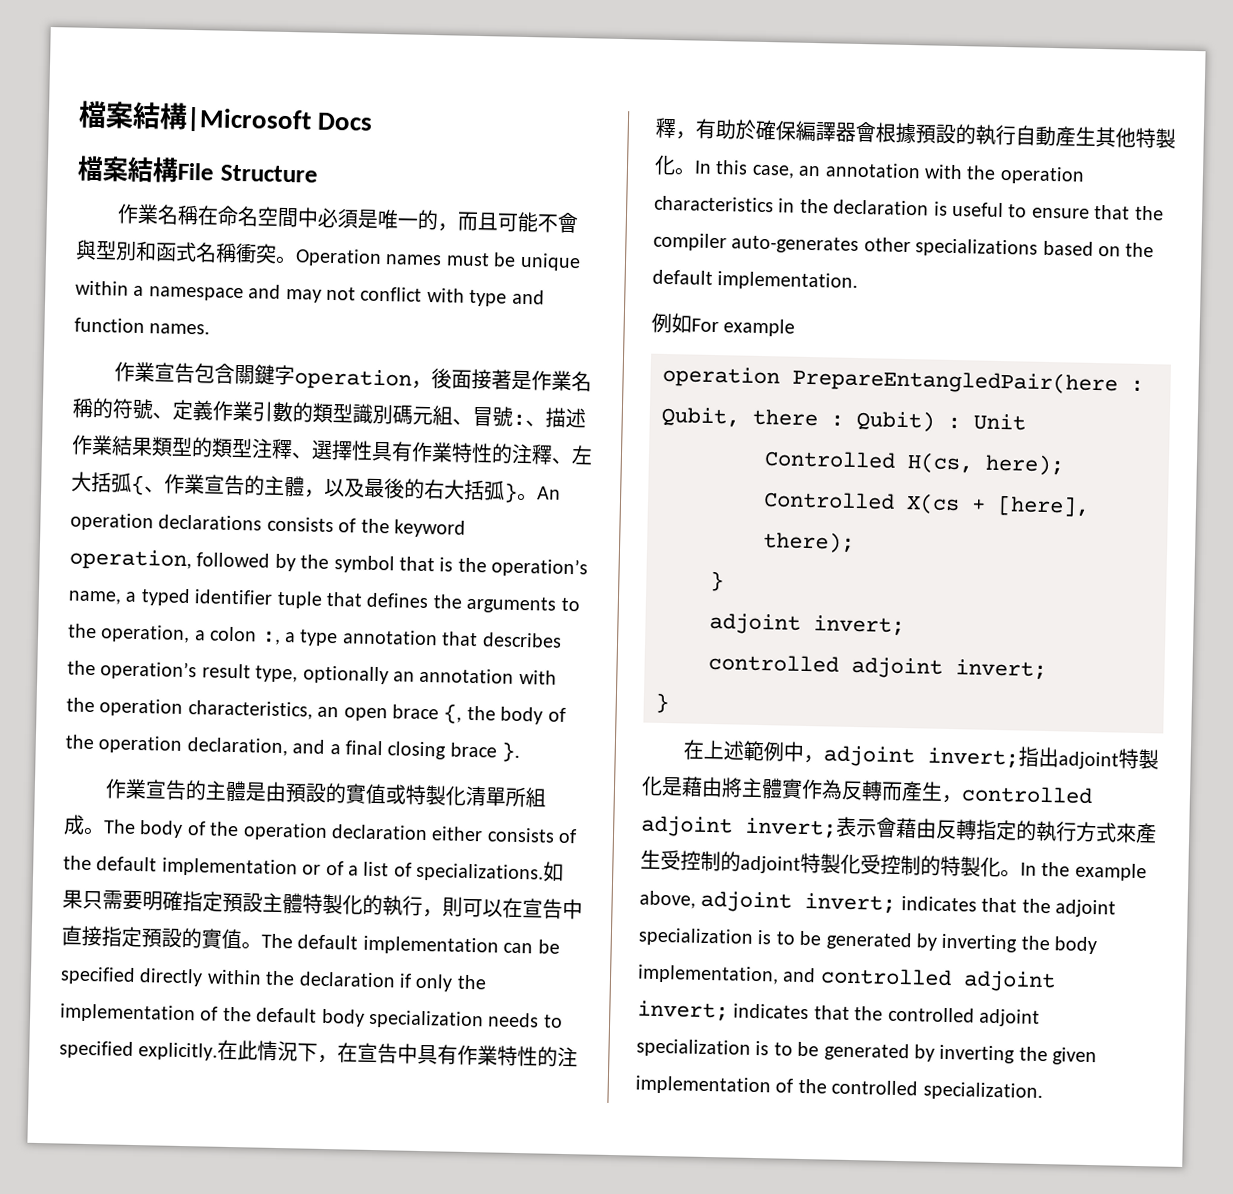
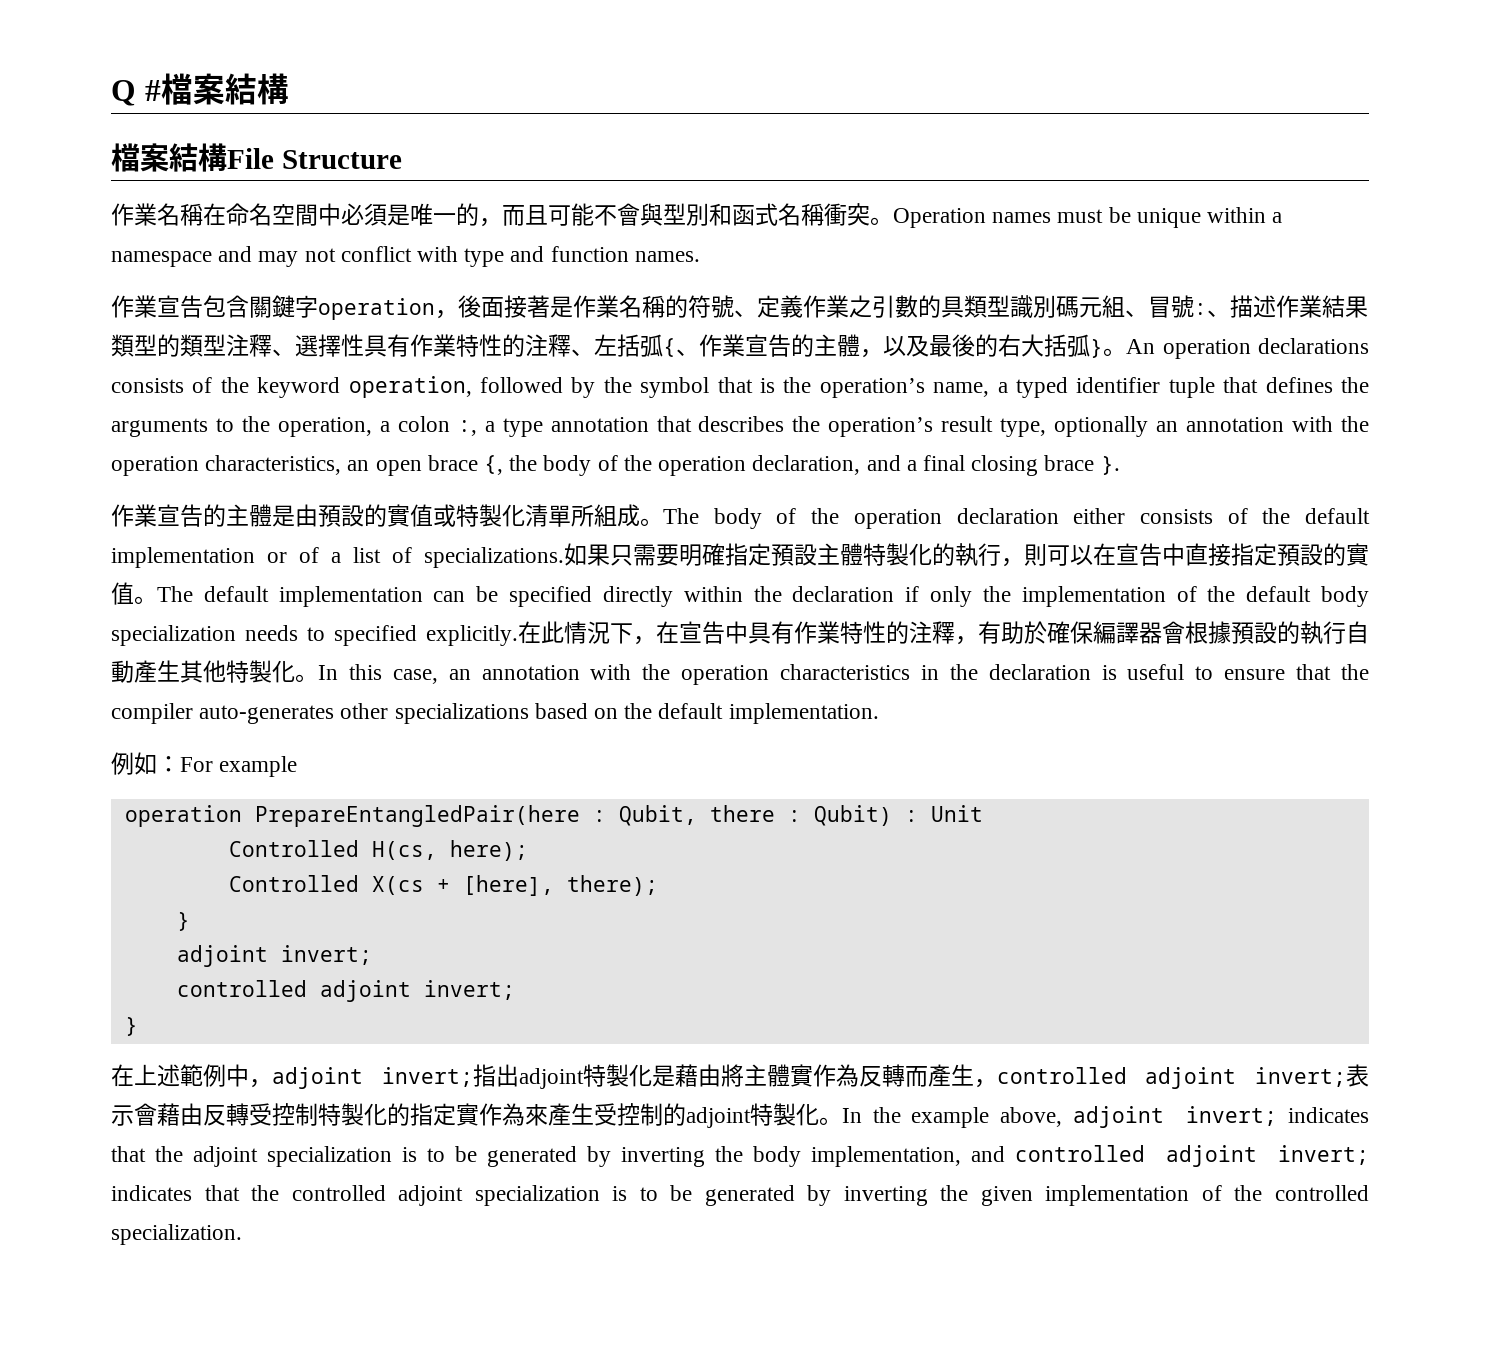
- 檔案結構|Microsoft Docs
+ Q #檔案結構
- 作業宣告包含關鍵字operation，後面接著是作業名稱的符號、定義作業引數的類型識別碼元組、冒號:、描述作業結果類型的類型注釋、選擇性具有作業特性的注釋、左大括弧{、作業宣告的主體，以及最後的右大括弧}。
+ 作業宣告包含關鍵字operation，後面接著是作業名稱的符號、定義作業之引數的具類型識別碼元組、冒號:、描述作業結果類型的類型注釋、選擇性具有作業特性的注釋、左括弧{、作業宣告的主體，以及最後的右大括弧}。
- 例如For example
+ 例如：For example
- 在上述範例中，adjoint invert;指出adjoint特製化是藉由將主體實作為反轉而產生，controlled adjoint invert;表示會藉由反轉指定的執行方式來產生受控制的adjoint特製化受控制的特製化。
+ 在上述範例中，adjoint invert;指出adjoint特製化是藉由將主體實作為反轉而產生，controlled adjoint invert;表示會藉由反轉受控制特製化的指定實作為來產生受控制的adjoint特製化。

